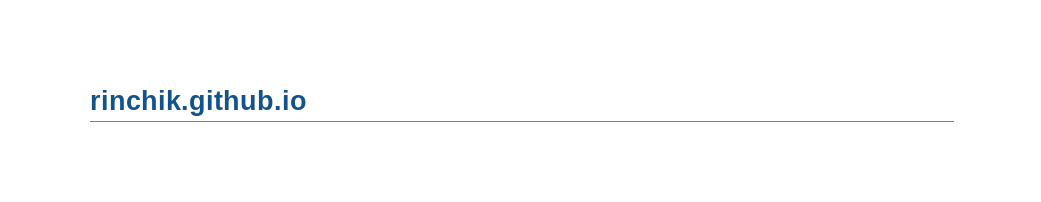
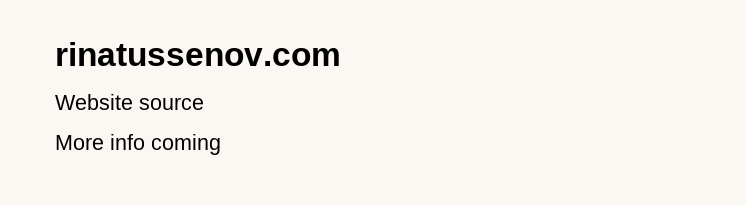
- rinchik.github.io
+ rinatussenov.com
+ Website source
+ More info coming

